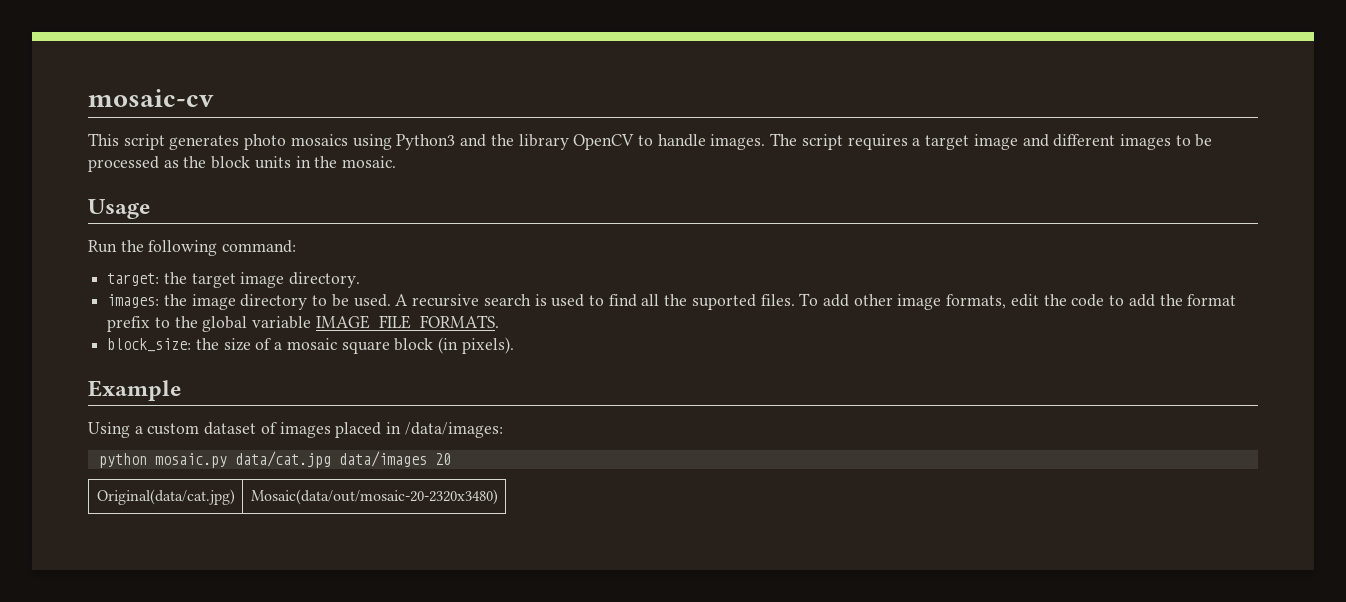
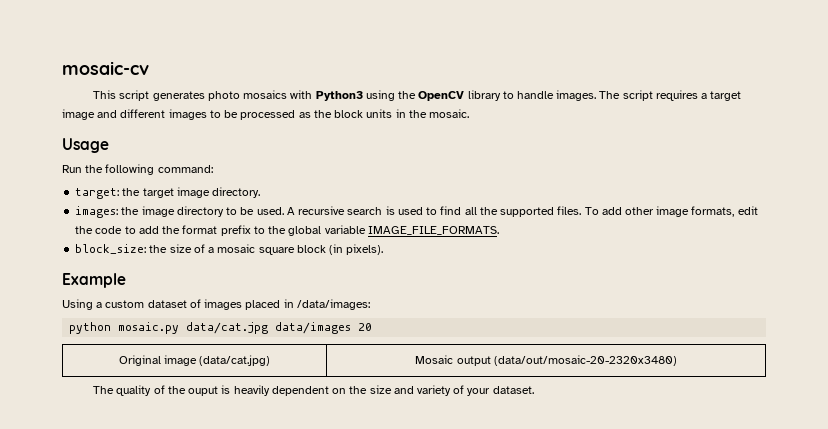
- This script generates photo mosaics using Python3 and the library OpenCV to handle images.
+ This script generates photo mosaics with Python3 using the OpenCV library to handle images.
- A recursive search is used to find all the suported files.
+ A recursive search is used to find all the supported files.
- Original(data/cat.jpg) | Mosaic(data/out/mosaic-20-2320x3480)
+ Original image (data/cat.jpg) | Mosaic output (data/out/mosaic-20-2320x3480)
+ The quality of the ouput is heavily dependent on the size and variety of your dataset.

